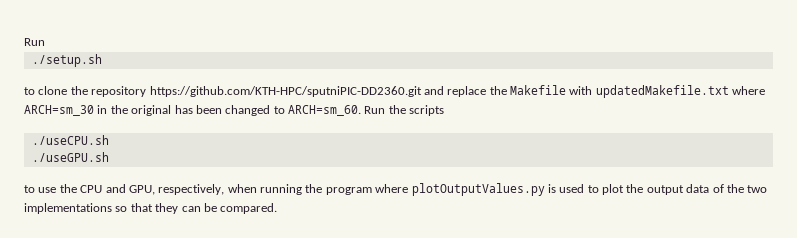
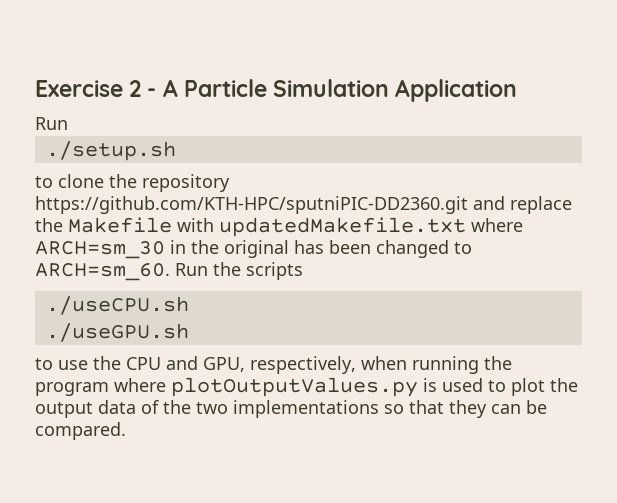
+ Exercise 2 - A Particle Simulation Application

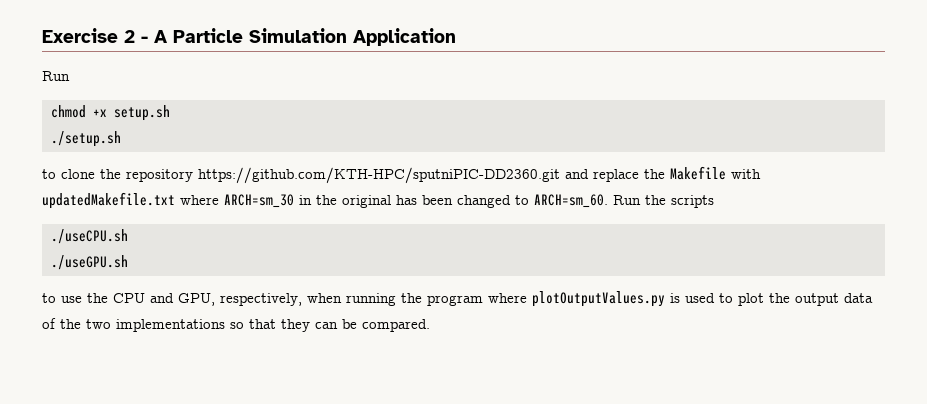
+ chmod +x setup.sh

